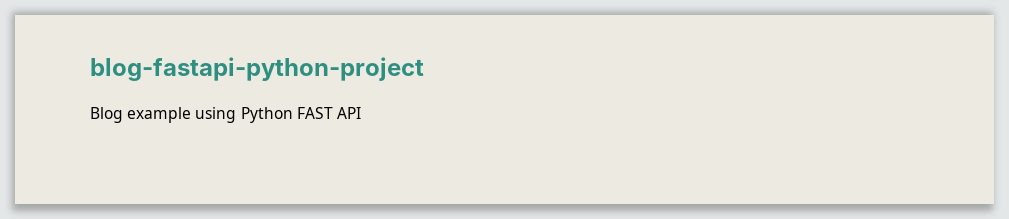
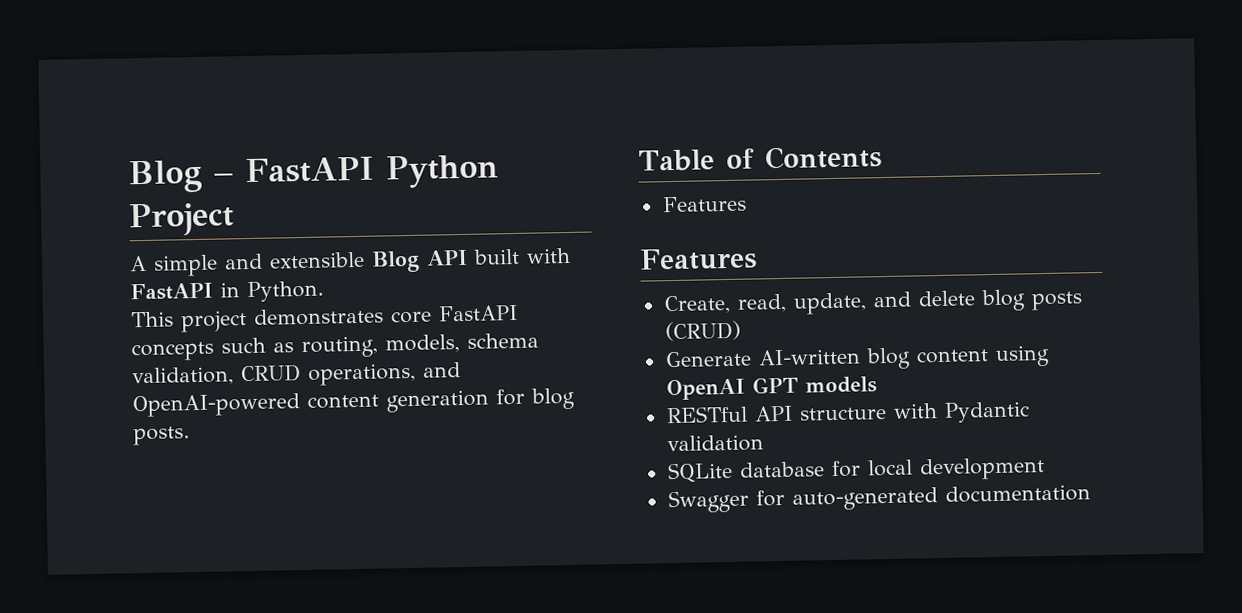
- blog-fastapi-python-project
- Blog example using Python FAST API
+ Blog – FastAPI Python Project
+ A simple and extensible Blog API built with FastAPI in Python.
+ This project demonstrates core FastAPI concepts such as routing, models, schema validation, CRUD operations, and OpenAI-powered content generation for blog posts.
+ Table of Contents
+ Features
+ Features
+ Create, read, update, and delete blog posts (CRUD)
+ Generate AI-written blog content using OpenAI GPT models
+ RESTful API structure with Pydantic validation
+ SQLite database for local development
+ Swagger for auto-generated documentation

